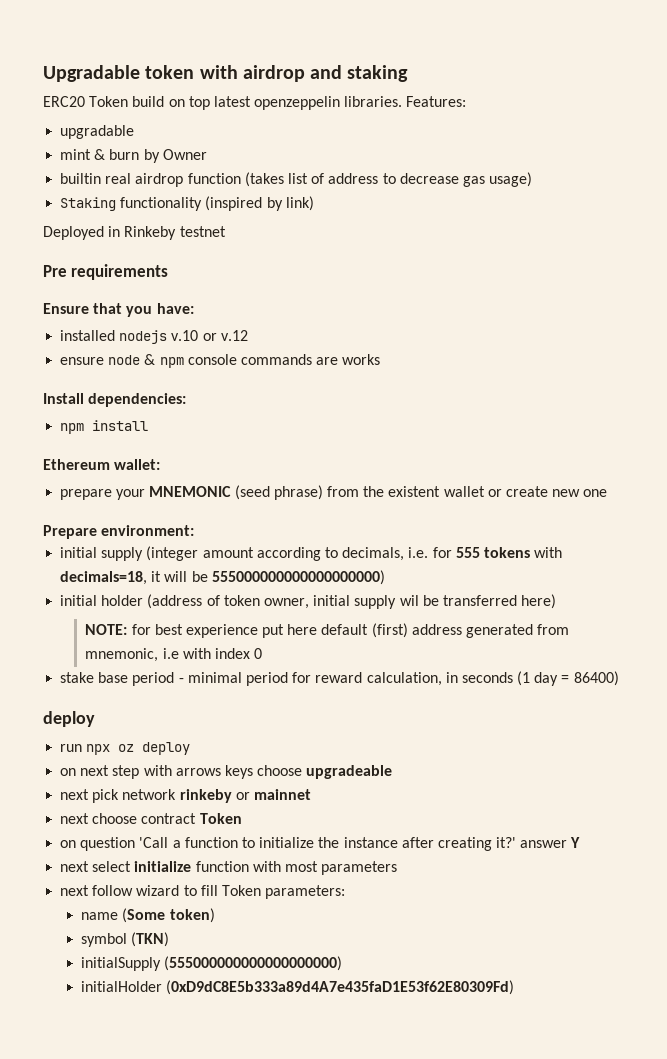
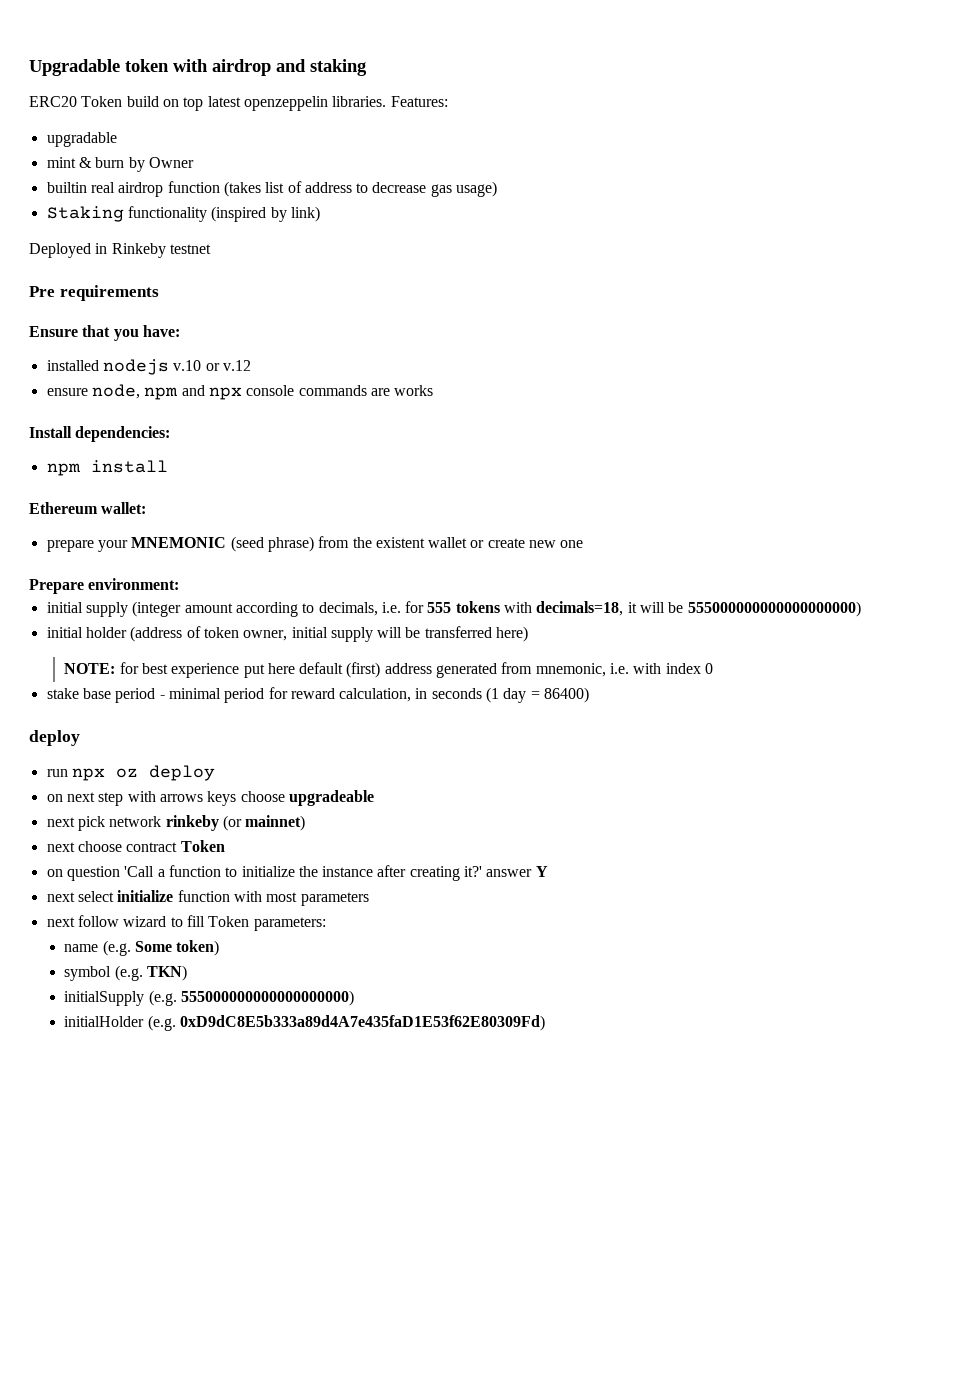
- ensure node & npm console commands are works
+ ensure node, npm and npx console commands are works
- initial holder (address of token owner, initial supply wil be transferred here)
+ initial holder (address of token owner, initial supply will be transferred here)
- NOTE: for best experience put here default (first) address generated from mnemonic, i.e with index 0
+ NOTE: for best experience put here default (first) address generated from mnemonic, i.e. with index 0
- next pick network rinkeby or mainnet
+ next pick network rinkeby (or mainnet)
- name (Some token)
+ name (e.g. Some token)
- symbol (TKN)
+ symbol (e.g. TKN)
- initialSupply (555000000000000000000)
+ initialSupply (e.g. 555000000000000000000)
- initialHolder (0xD9dC8E5b333a89d4A7e435faD1E53f62E80309Fd)
+ initialHolder (e.g. 0xD9dC8E5b333a89d4A7e435faD1E53f62E80309Fd)

